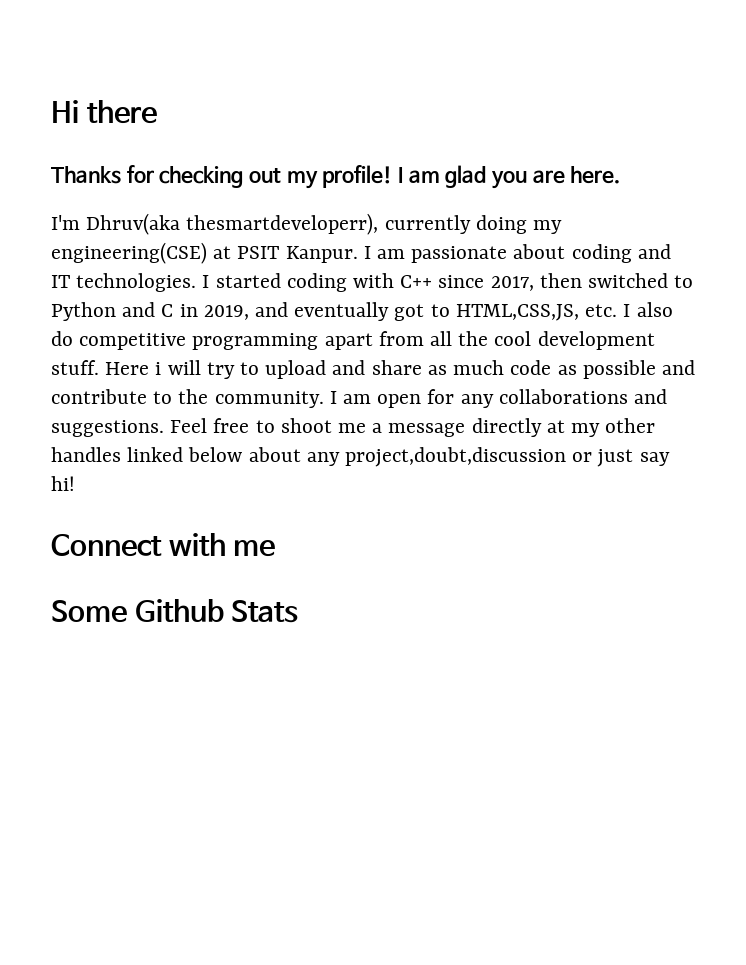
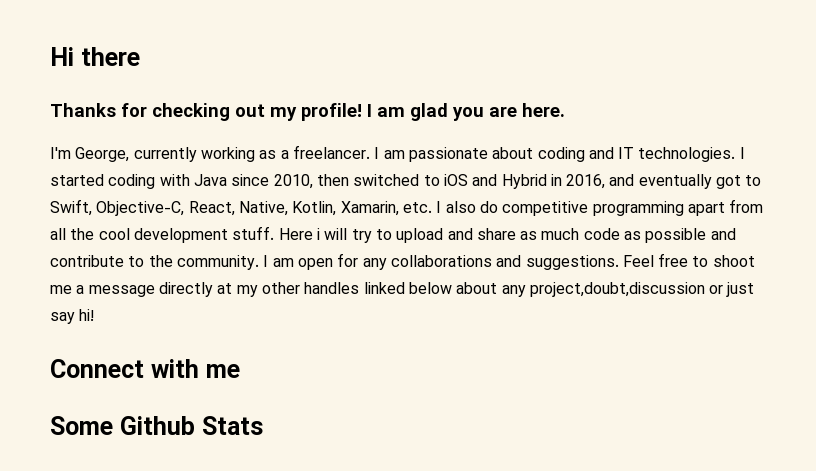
- I'm Dhruv(aka thesmartdeveloperr), currently doing my engineering(CSE) at PSIT Kanpur.
+ I'm George, currently working as a freelancer.
- I started coding with C++ since 2017, then switched to Python and C in 2019, and eventually got to HTML,CSS,JS, etc. I also do competitive programming apart from all the cool development stuff.
+ I started coding with Java since 2010, then switched to iOS and Hybrid in 2016, and eventually got to Swift, Objective-C, React, Native, Kotlin, Xamarin, etc. I also do competitive programming apart from all the cool development stuff.

